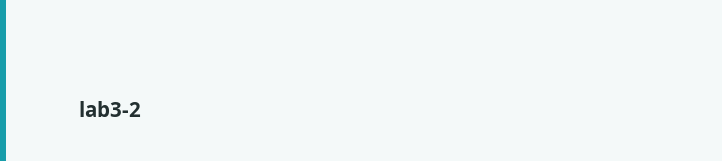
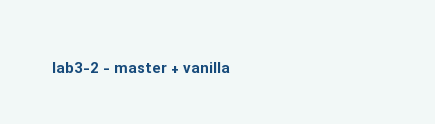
- lab3-2
+ lab3-2 - master + vanilla

